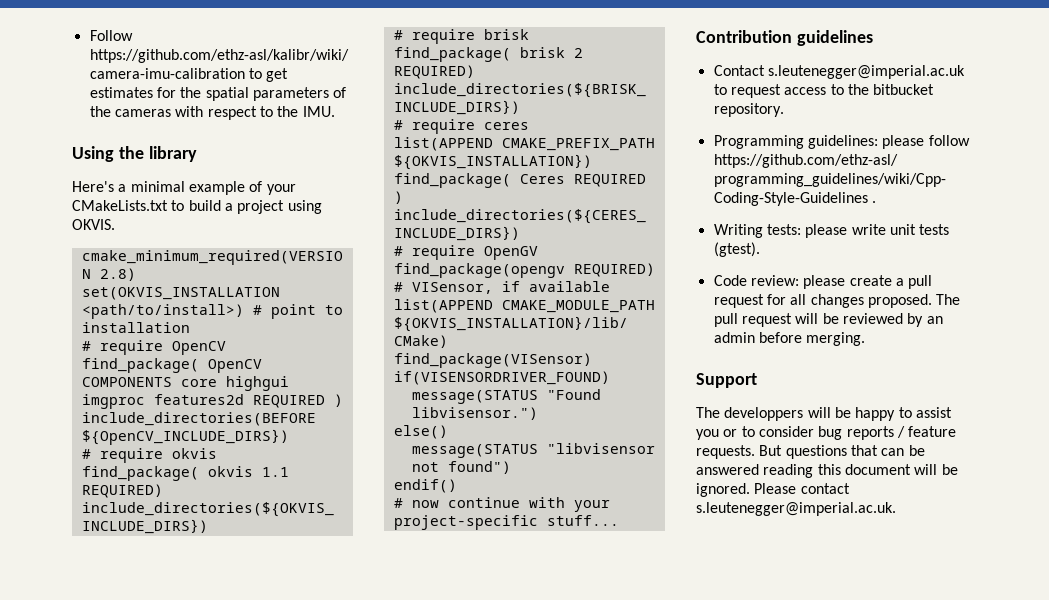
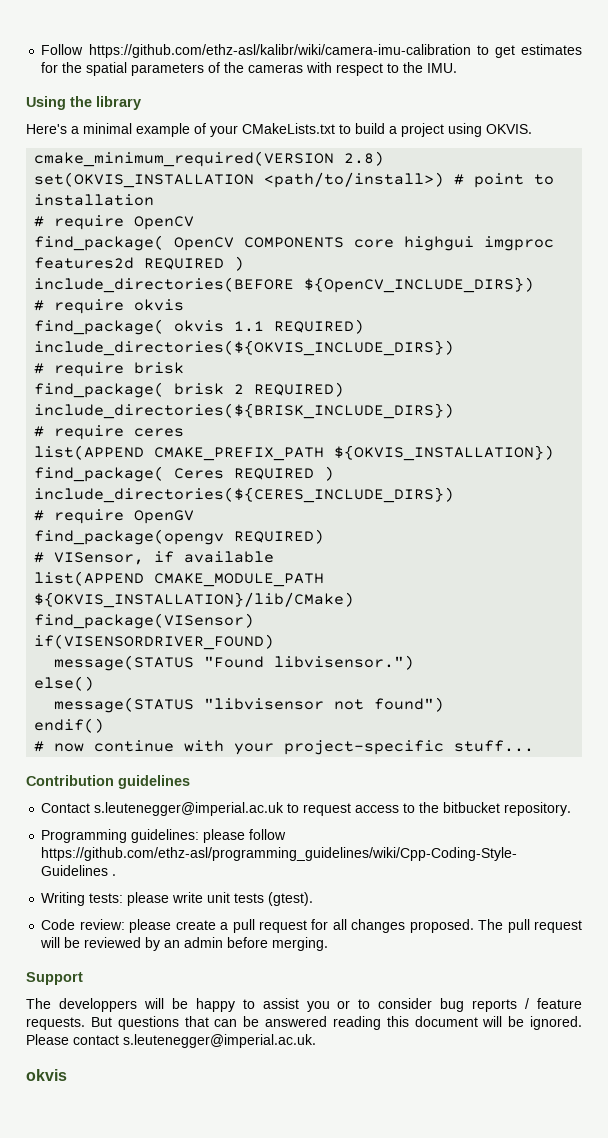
  Please contact s.leutenegger@imperial.ac.uk.
+ okvis

